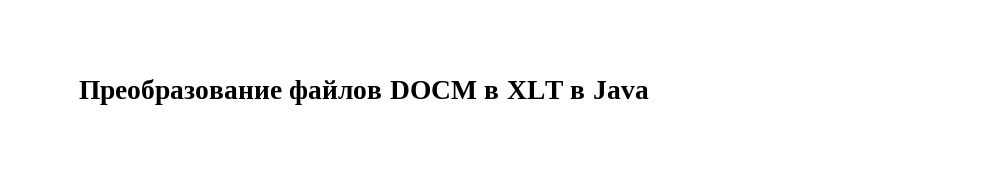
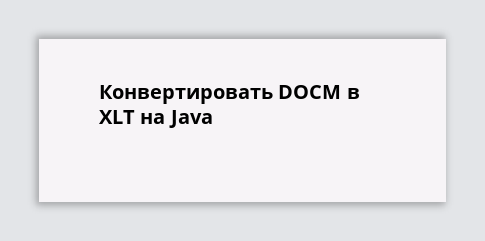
- Преобразование файлов DOCM в XLT в Java
+ Конвертировать DOCM в XLT на Java

